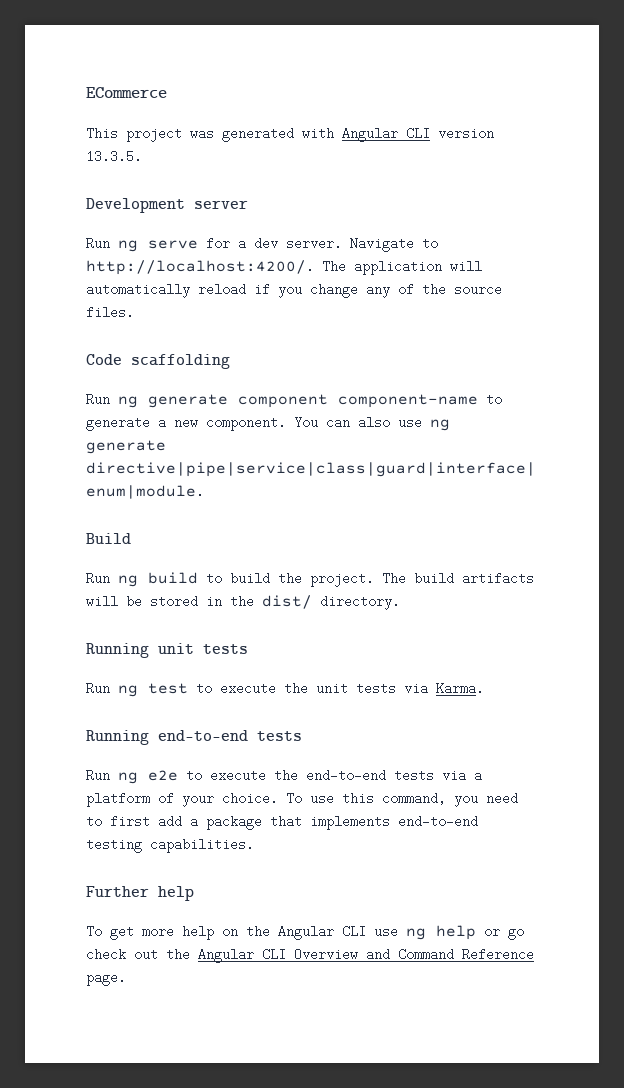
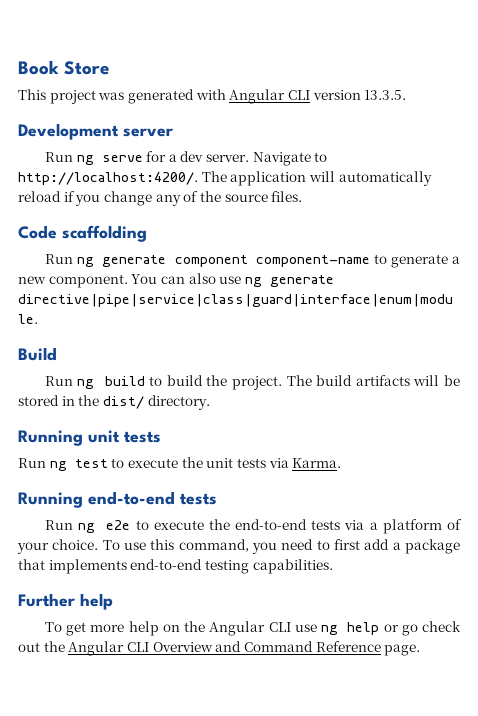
- ECommerce
+ Book Store

